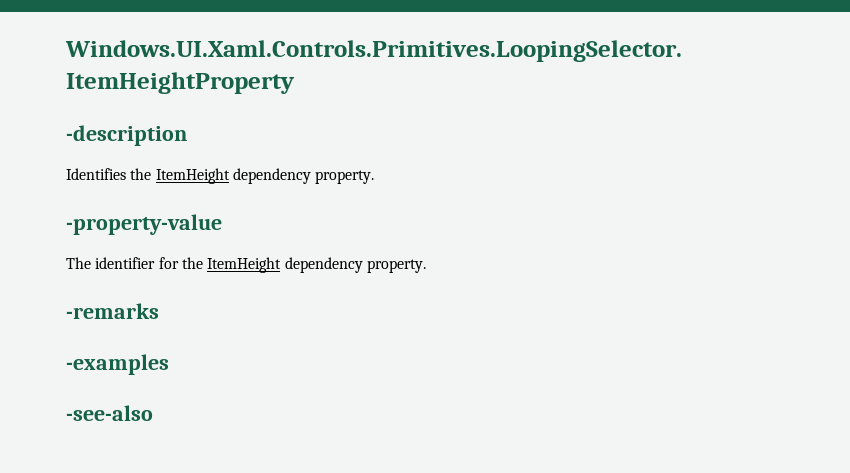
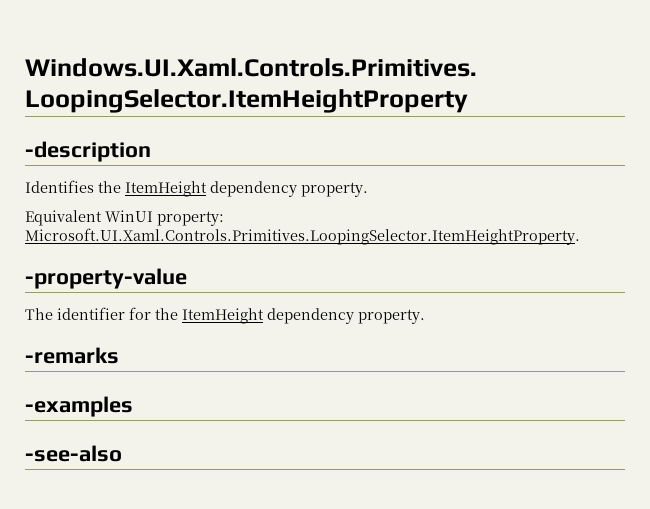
+ Equivalent WinUI property: Microsoft.UI.Xaml.Controls.Primitives.LoopingSelector.ItemHeightProperty.

